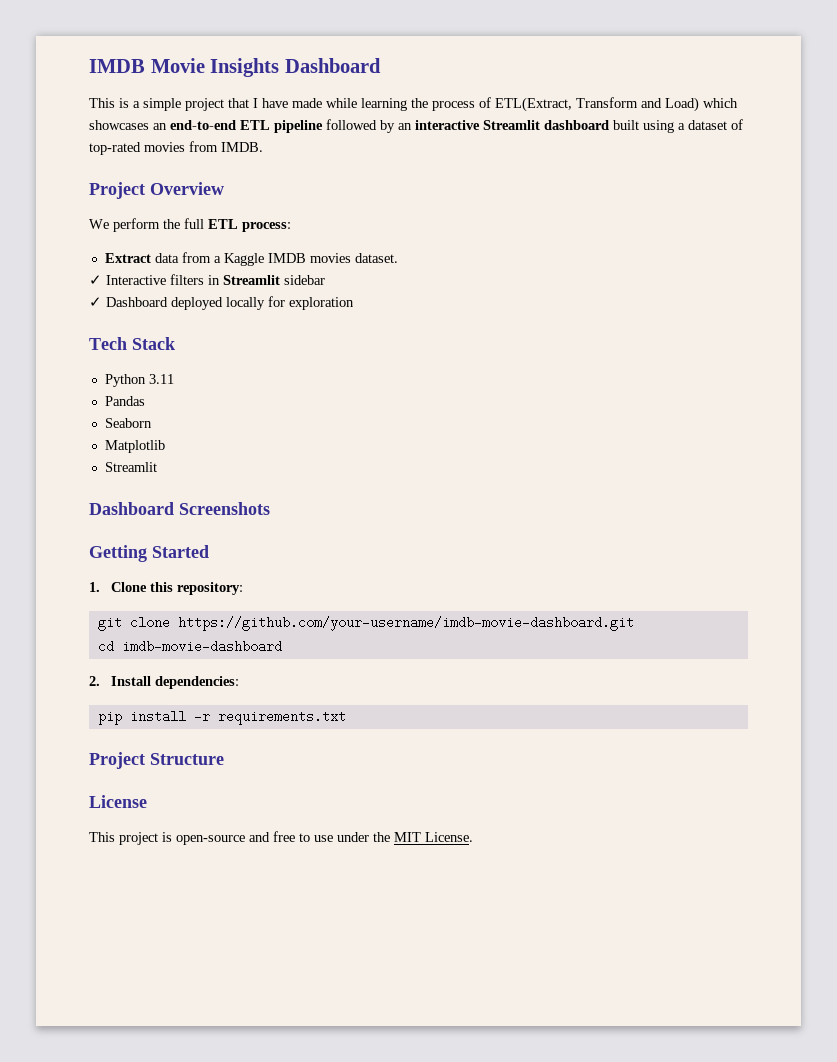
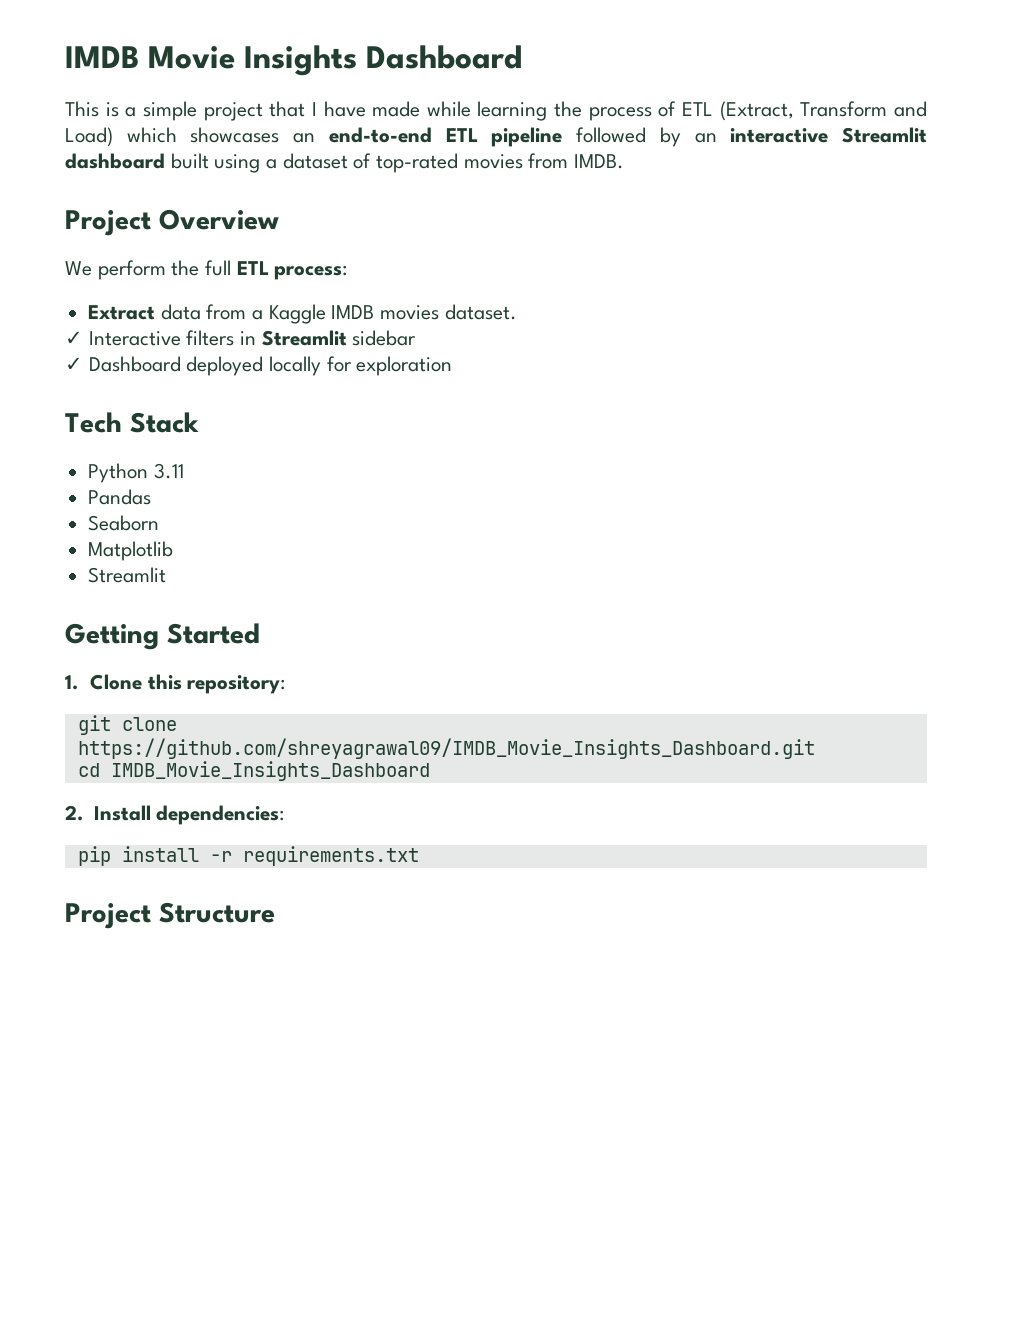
- This is a simple project that I have made while learning the process of ETL(Extract, Transform and Load) which showcases an end-to-end ETL pipeline followed by an interactive Streamlit dashboard built using a dataset of top-rated movies from IMDB.
+ This is a simple project that I have made while learning the process of ETL (Extract, Transform and Load) which showcases an end-to-end ETL pipeline followed by an interactive Streamlit dashboard built using a dataset of top-rated movies from IMDB.
- Dashboard Screenshots
- git clone https://github.com/your-username/imdb-movie-dashboard.git
+ git clone https://github.com/shreyagrawal09/IMDB_Movie_Insights_Dashboard.git
- cd imdb-movie-dashboard
+ cd IMDB_Movie_Insights_Dashboard
- License
- This project is open-source and free to use under the MIT License.

